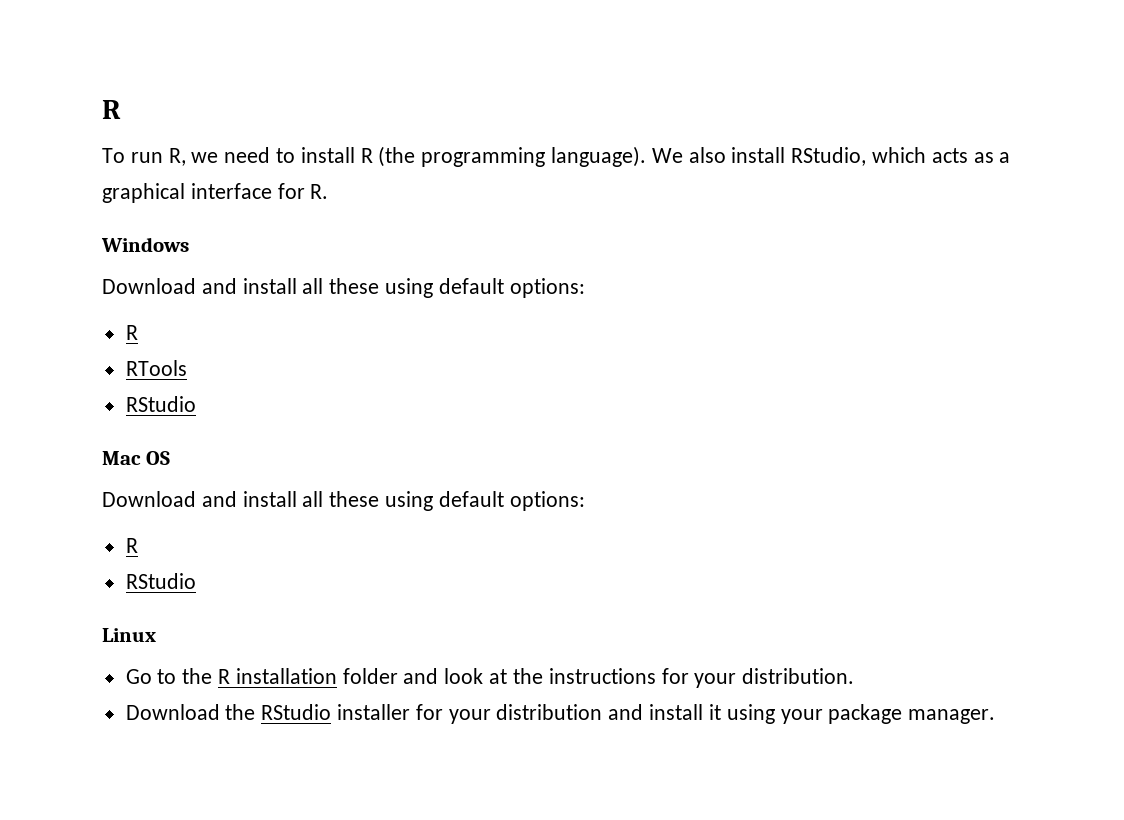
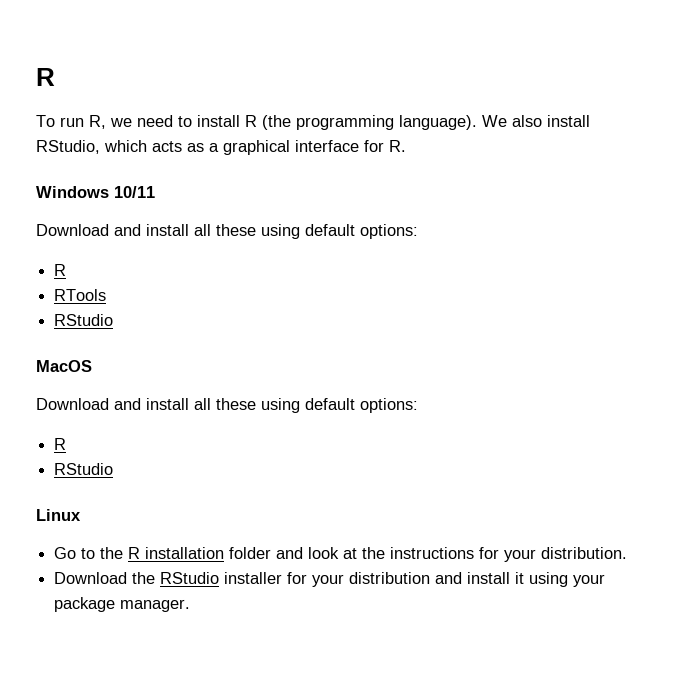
- Windows
+ Windows 10/11
- Mac OS
+ MacOS

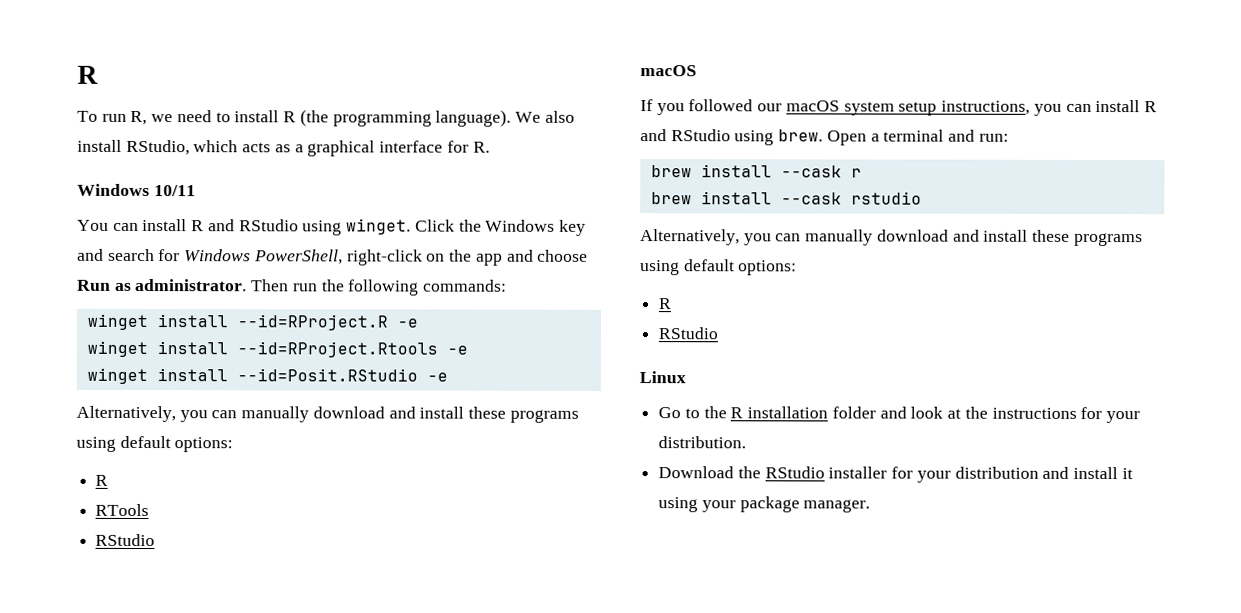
  Windows 10/11
- Download and install all these using default options:
+ You can install R and RStudio using winget. Click the Windows key and search for Windows PowerShell, right-click on the app and choose Run as administrator. Then run the following commands:
+ winget install --id=RProject.R -e
+ winget install --id=RProject.Rtools -e
+ winget install --id=Posit.RStudio -e
+ Alternatively, you can manually download and install these programs using default options:
  RTools
  RStudio
- MacOS
- Download and install all these using default options:
+ macOS
+ If you followed our macOS system setup instructions, you can install R and RStudio using brew. Open a terminal and run:
+ brew install --cask r
+ brew install --cask rstudio
+ Alternatively, you can manually download and install these programs using default options:

